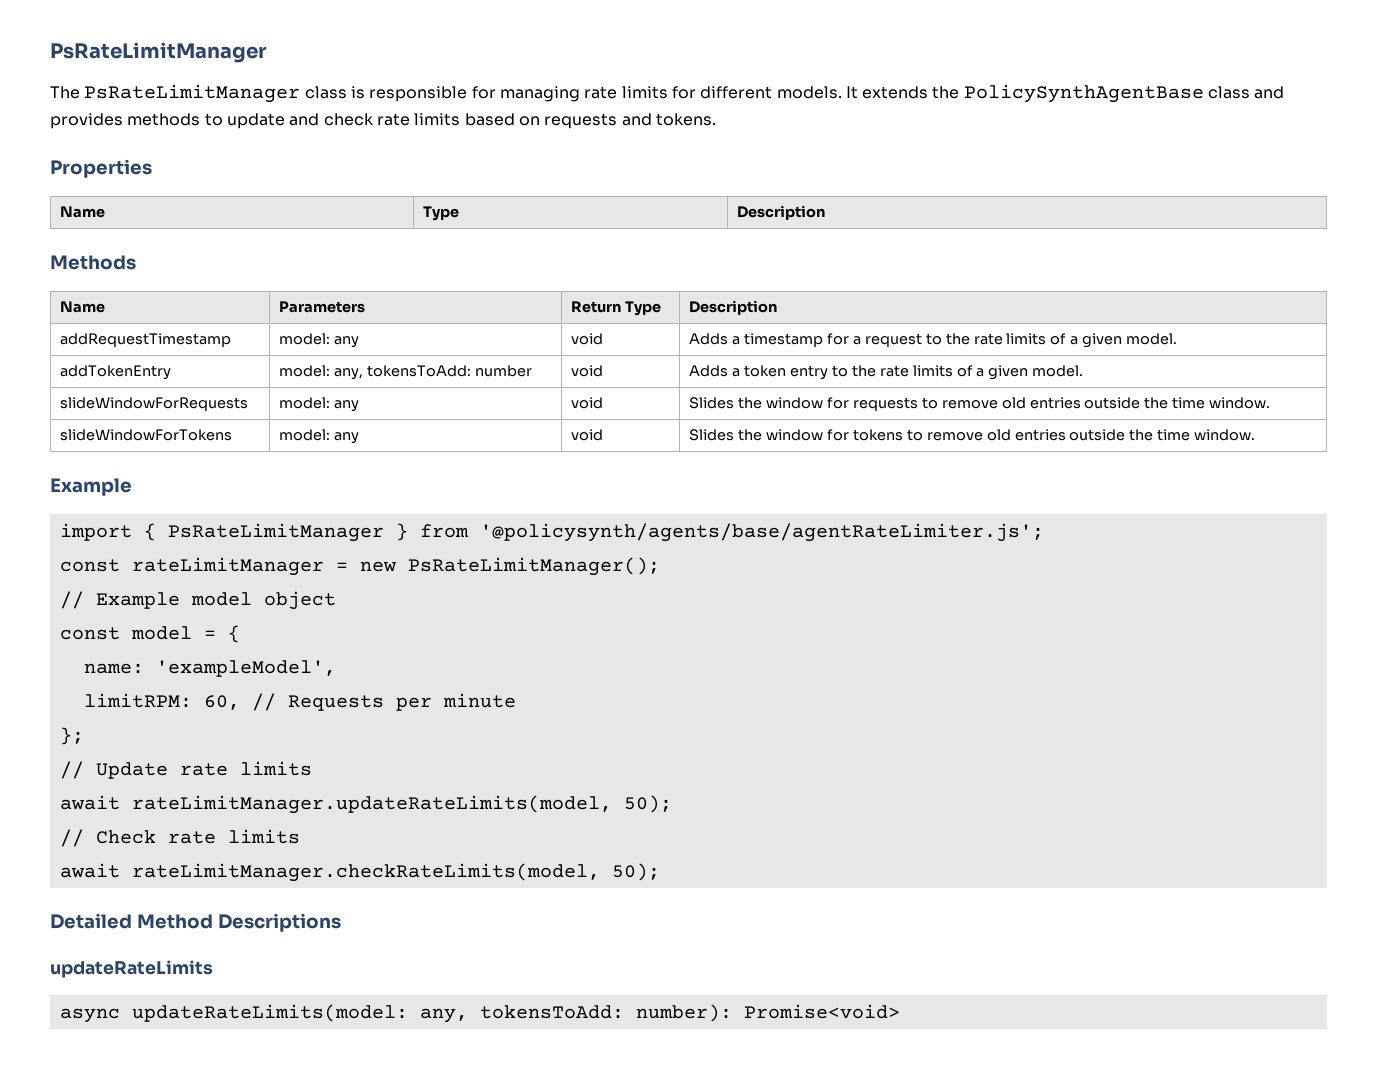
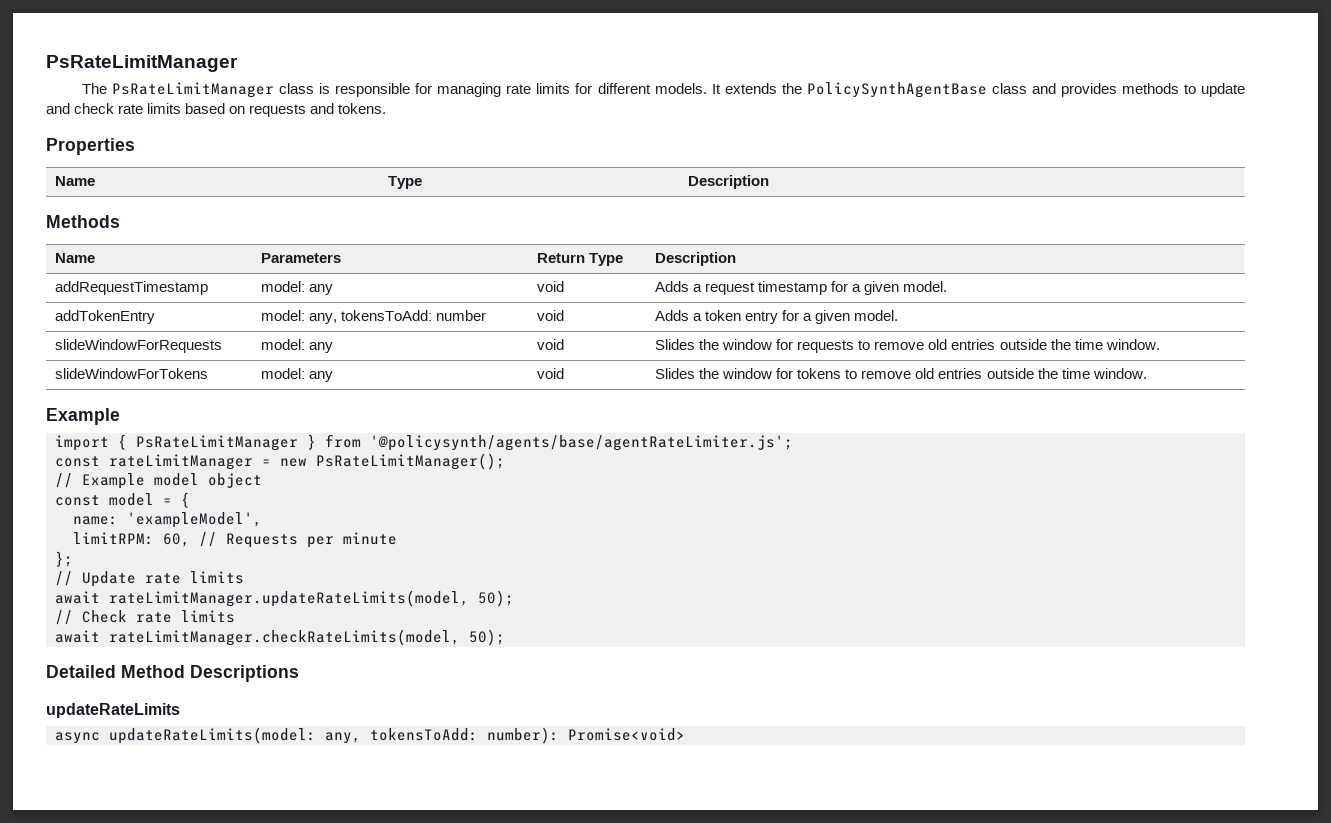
- addRequestTimestamp | model: any | void | Adds a timestamp for a request to the rate limits of a given model.
+ addRequestTimestamp | model: any | void | Adds a request timestamp for a given model.
- addTokenEntry | model: any, tokensToAdd: number | void | Adds a token entry to the rate limits of a given model.
+ addTokenEntry | model: any, tokensToAdd: number | void | Adds a token entry for a given model.

